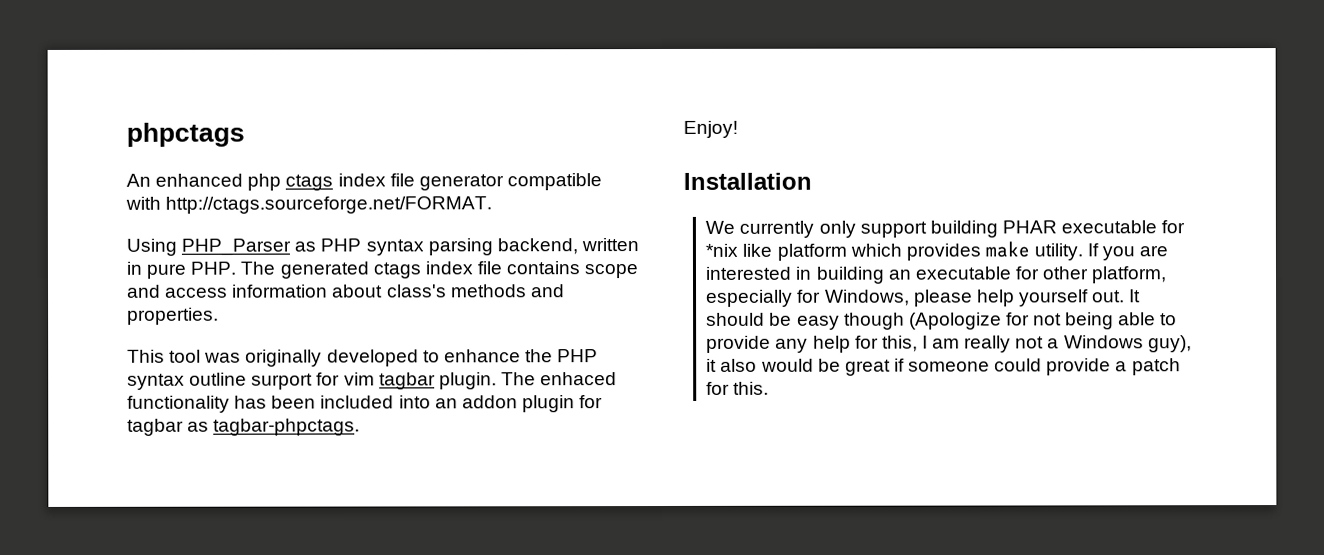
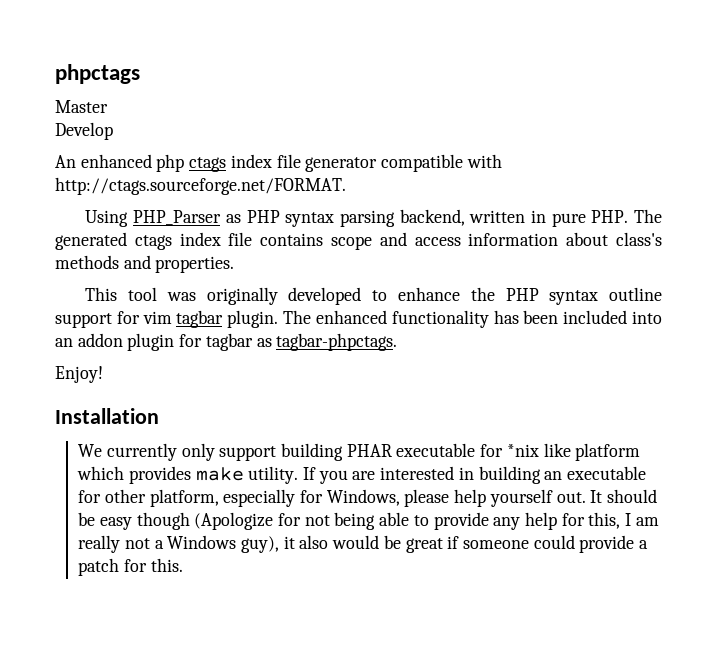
+ Master
+ Develop
- This tool was originally developed to enhance the PHP syntax outline surport for vim tagbar plugin.
+ This tool was originally developed to enhance the PHP syntax outline support for vim tagbar plugin.
- The enhaced functionality has been included into an addon plugin for tagbar as tagbar-phpctags.
+ The enhanced functionality has been included into an addon plugin for tagbar as tagbar-phpctags.

